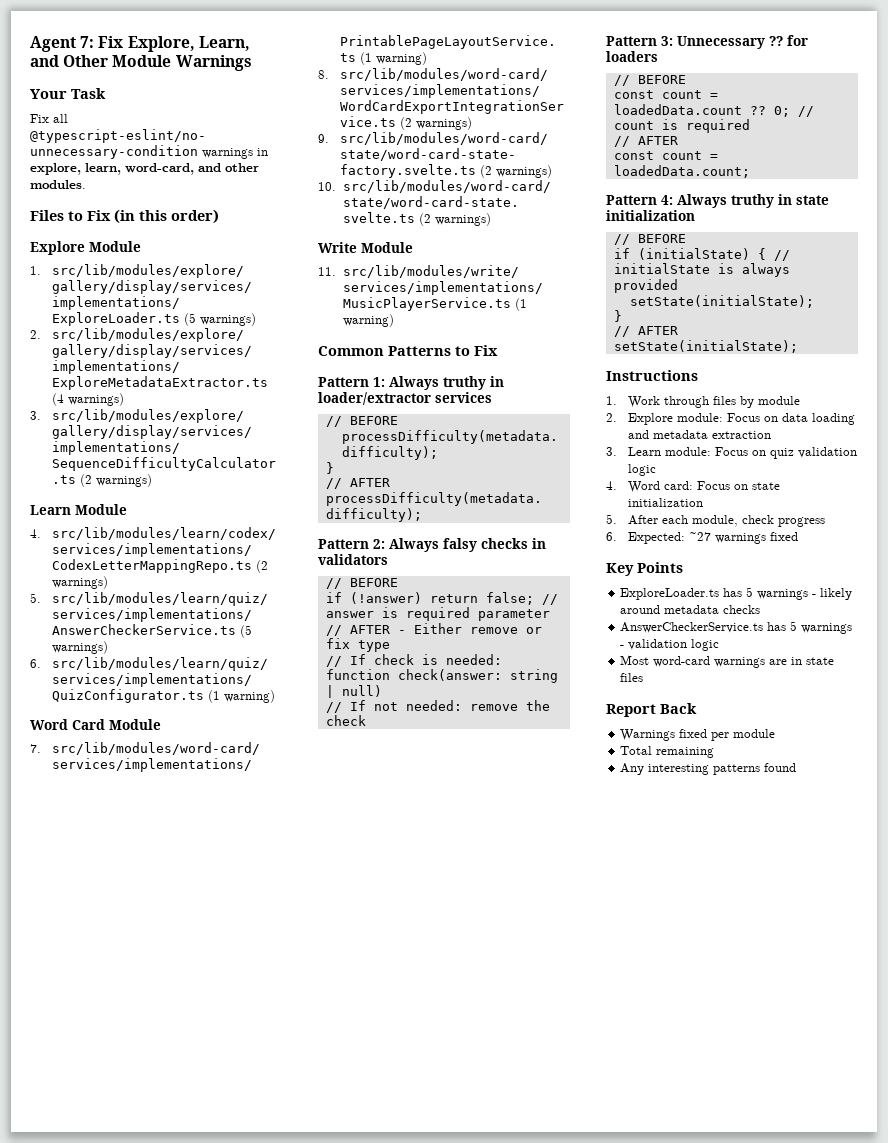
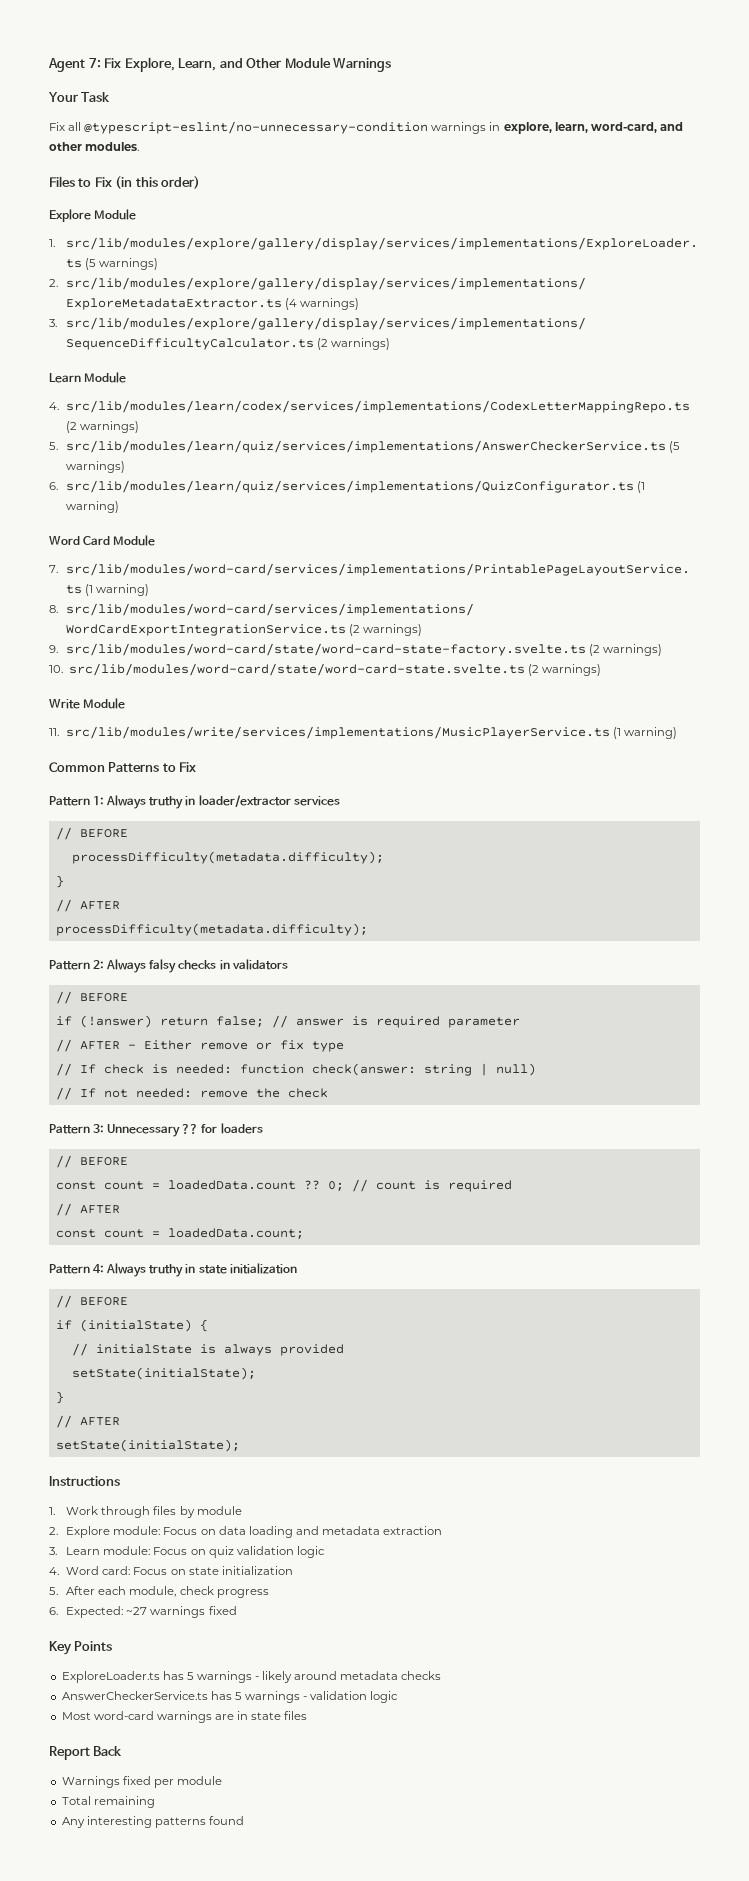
- if (initialState) { // initialState is always provided
+ if (initialState) {
+ // initialState is always provided

